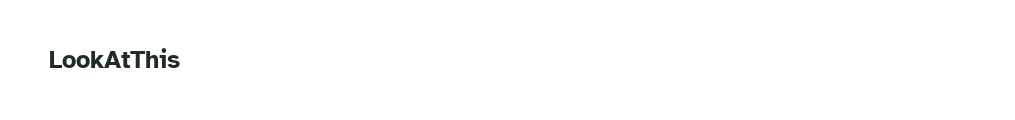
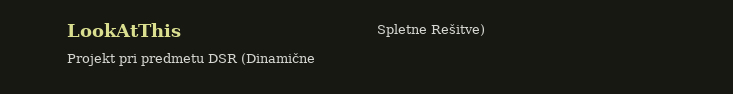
+ Projekt pri predmetu DSR (Dinamične Spletne Rešitve)

